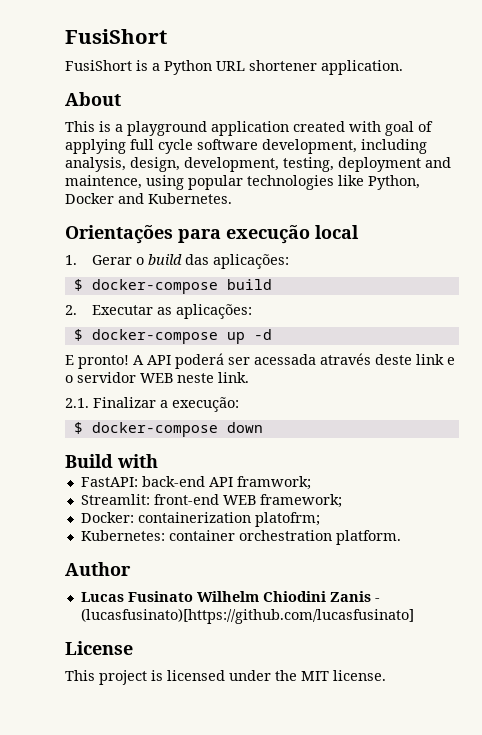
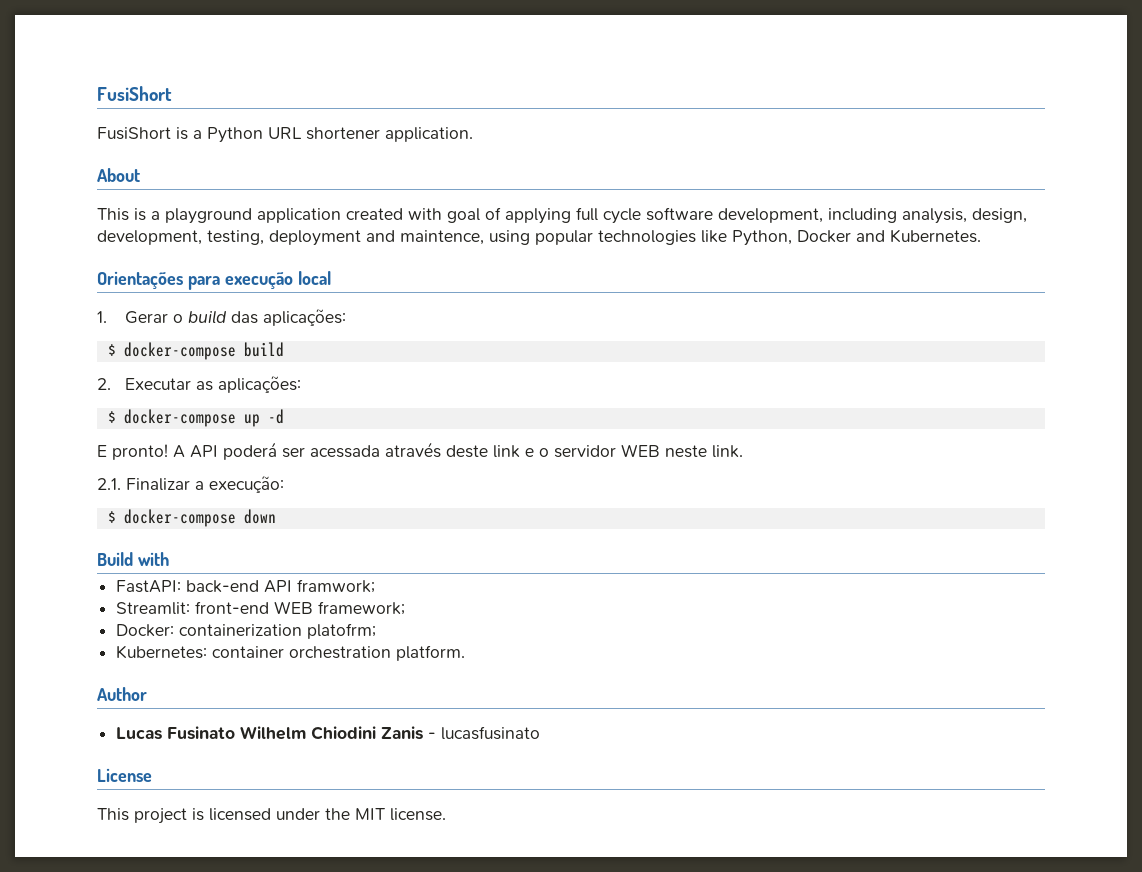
- Lucas Fusinato Wilhelm Chiodini Zanis - (lucasfusinato)[https://github.com/lucasfusinato]
+ Lucas Fusinato Wilhelm Chiodini Zanis - lucasfusinato

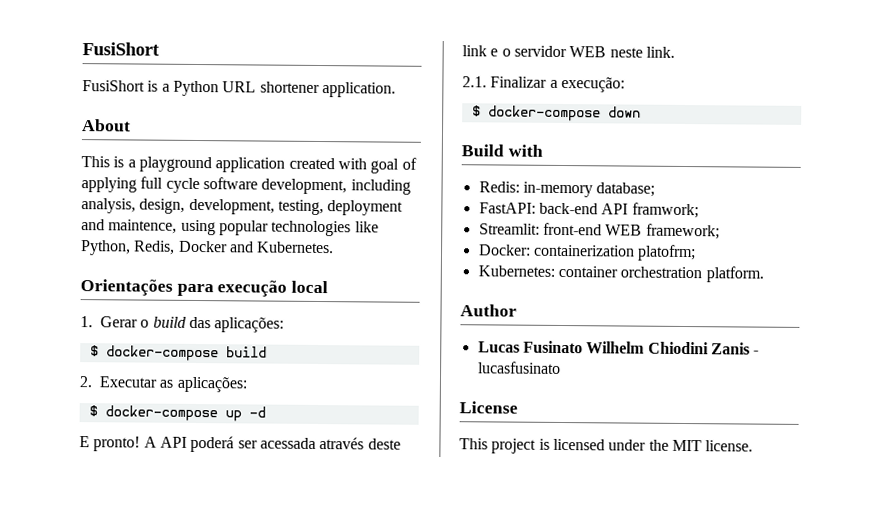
- This is a playground application created with goal of applying full cycle software development, including analysis, design, development, testing, deployment and maintence, using popular technologies like Python, Docker and Kubernetes.
+ This is a playground application created with goal of applying full cycle software development, including analysis, design, development, testing, deployment and maintence, using popular technologies like Python, Redis, Docker and Kubernetes.
+ Redis: in-memory database;

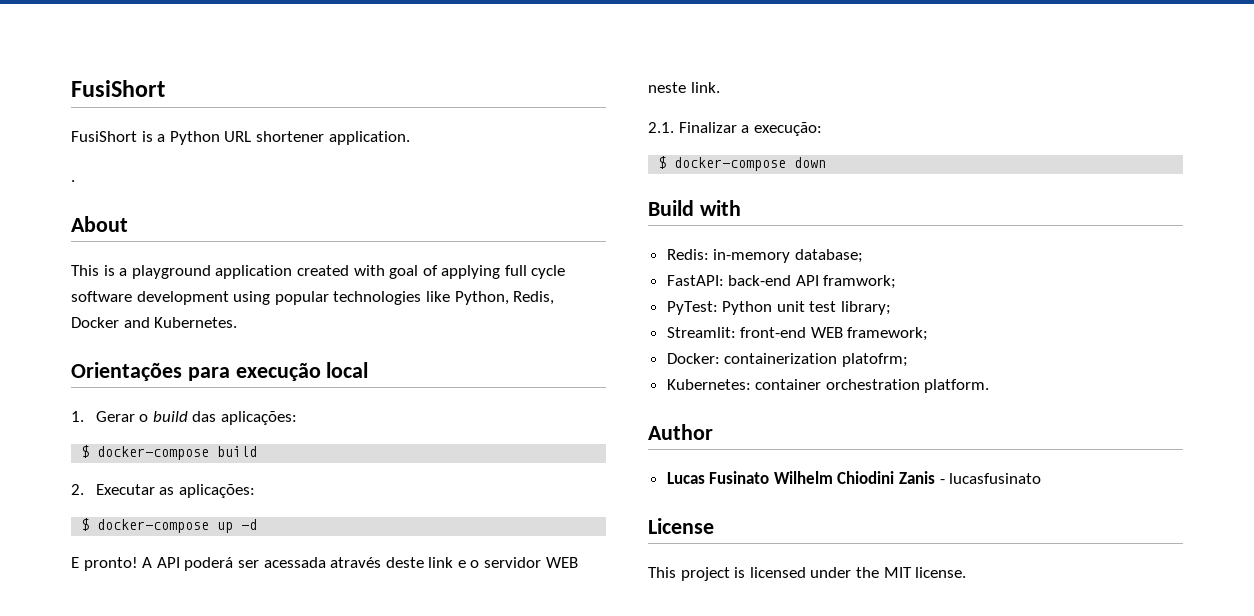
+ .
- This is a playground application created with goal of applying full cycle software development, including analysis, design, development, testing, deployment and maintence, using popular technologies like Python, Redis, Docker and Kubernetes.
+ This is a playground application created with goal of applying full cycle software development using popular technologies like Python, Redis, Docker and Kubernetes.
+ PyTest: Python unit test library;

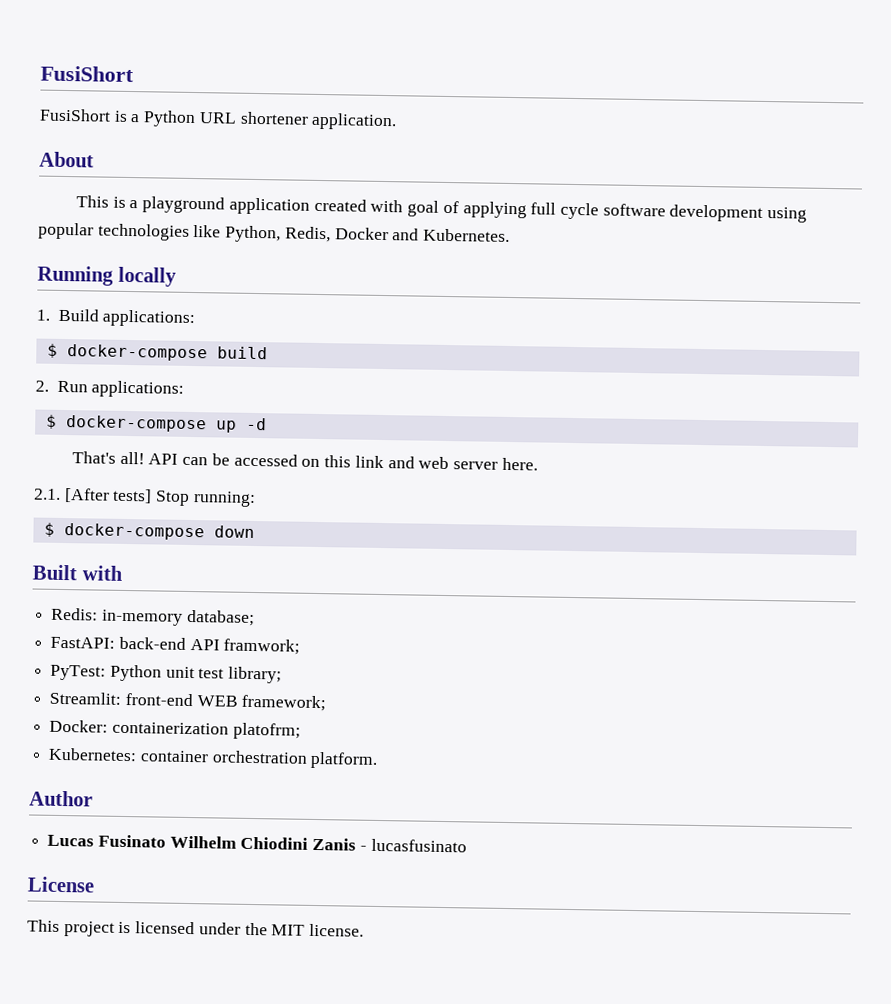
- .
- Orientações para execução local
- 1. Gerar o build das aplicações:
+ Running locally
+ 1. Build applications:
- 2. Executar as aplicações:
+ 2. Run applications:
- E pronto! A API poderá ser acessada através deste link e o servidor WEB neste link.
- 2.1. Finalizar a execução:
+ That's all! API can be accessed on this link and web server here.
+ 2.1. [After tests] Stop running:
- Build with
+ Built with

